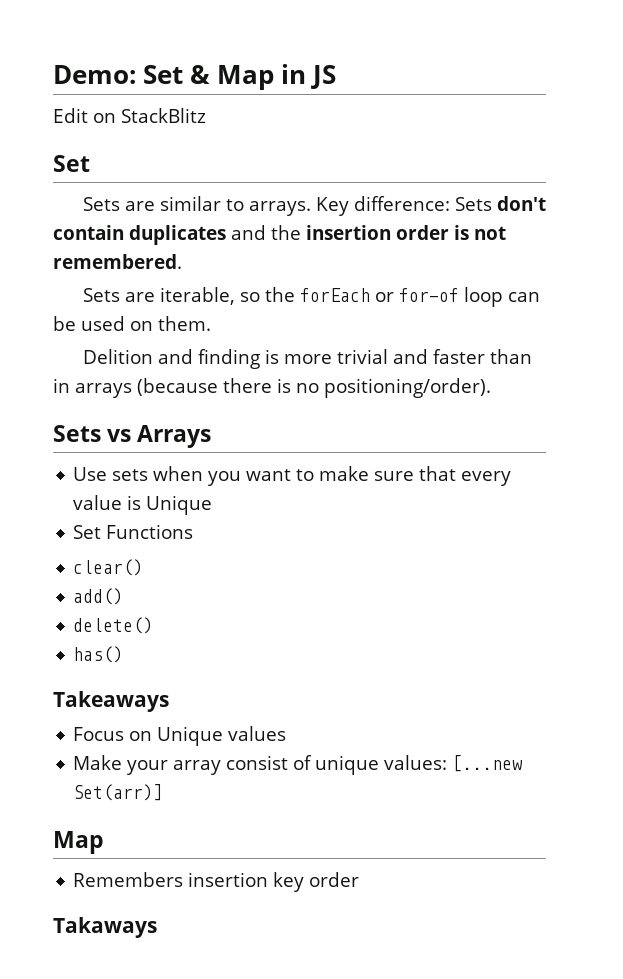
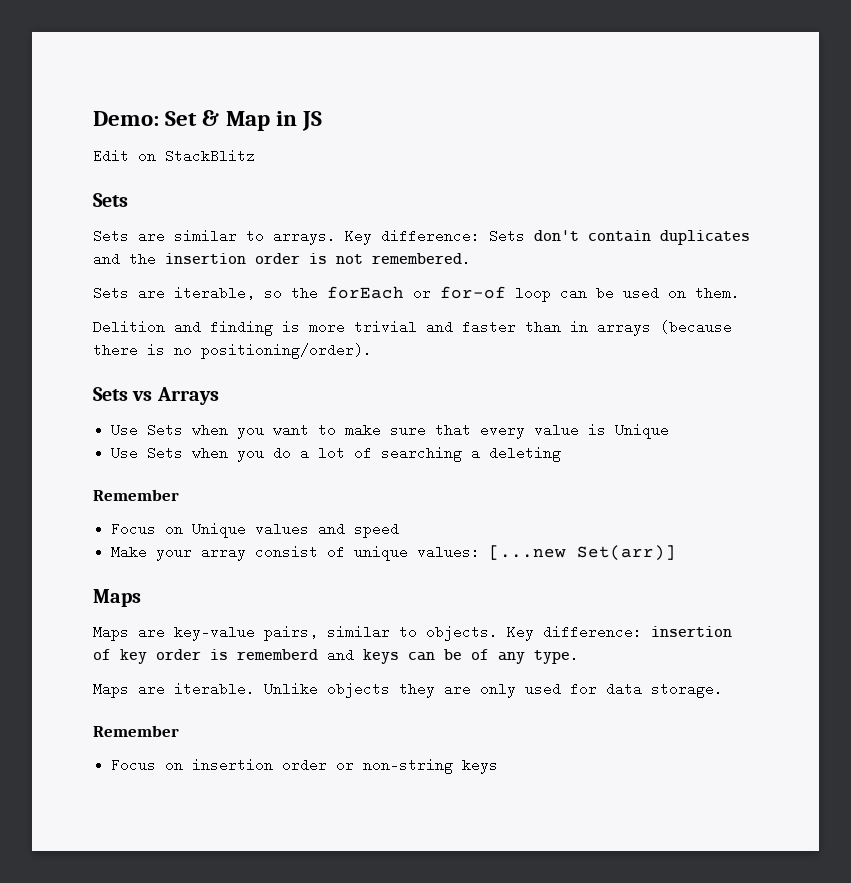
  Edit on StackBlitz
- Set
+ Sets
- Use sets when you want to make sure that every value is Unique
+ Use Sets when you want to make sure that every value is Unique
- Set Functions
- clear()
- add()
- delete()
- has()
- Takeaways
+ Use Sets when you do a lot of searching a deleting
+ Remember
- Focus on Unique values
+ Focus on Unique values and speed
  Make your array consist of unique values: [...new Set(arr)]
- Map
- Remembers insertion key order
- Takaways
+ Maps
+ Maps are key-value pairs, similar to objects. Key difference: insertion of key order is rememberd and keys can be of any type.
+ Maps are iterable. Unlike objects they are only used for data storage.
+ Remember
+ Focus on insertion order or non-string keys

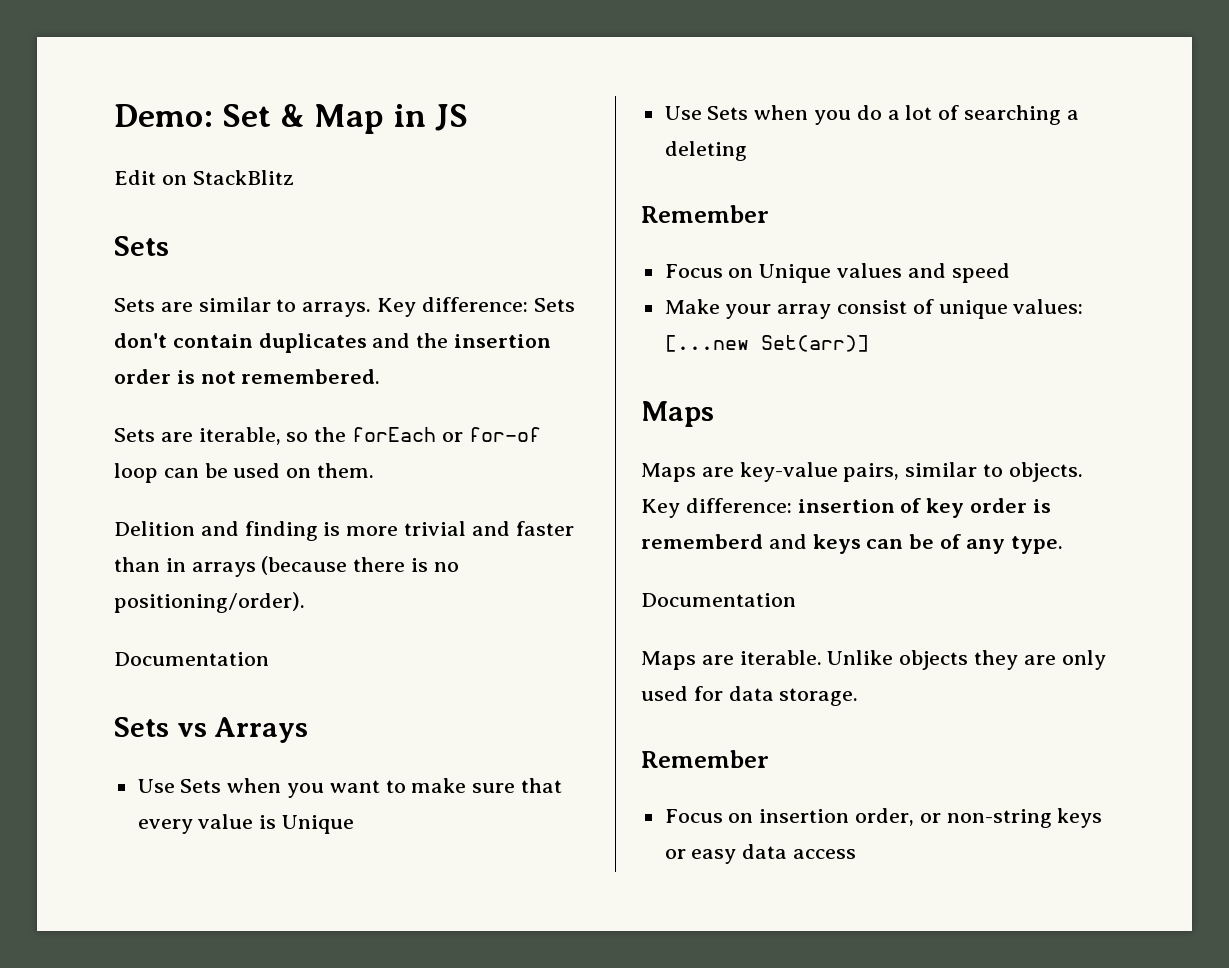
  Delition and finding is more trivial and faster than in arrays (because there is no positioning/order).
+ Documentation
  Key difference: insertion of key order is rememberd and keys can be of any type.
+ Documentation
- Focus on insertion order or non-string keys
+ Focus on insertion order, or non-string keys or easy data access

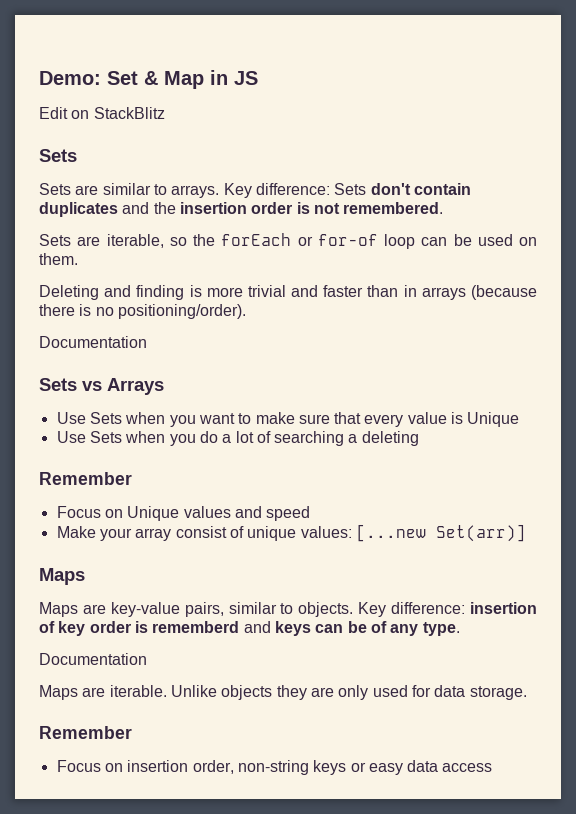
- Delition and finding is more trivial and faster than in arrays (because there is no positioning/order).
+ Deleting and finding is more trivial and faster than in arrays (because there is no positioning/order).
- Focus on insertion order, or non-string keys or easy data access
+ Focus on insertion order, non-string keys or easy data access

